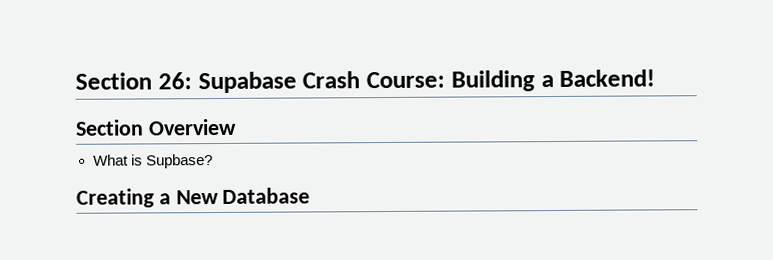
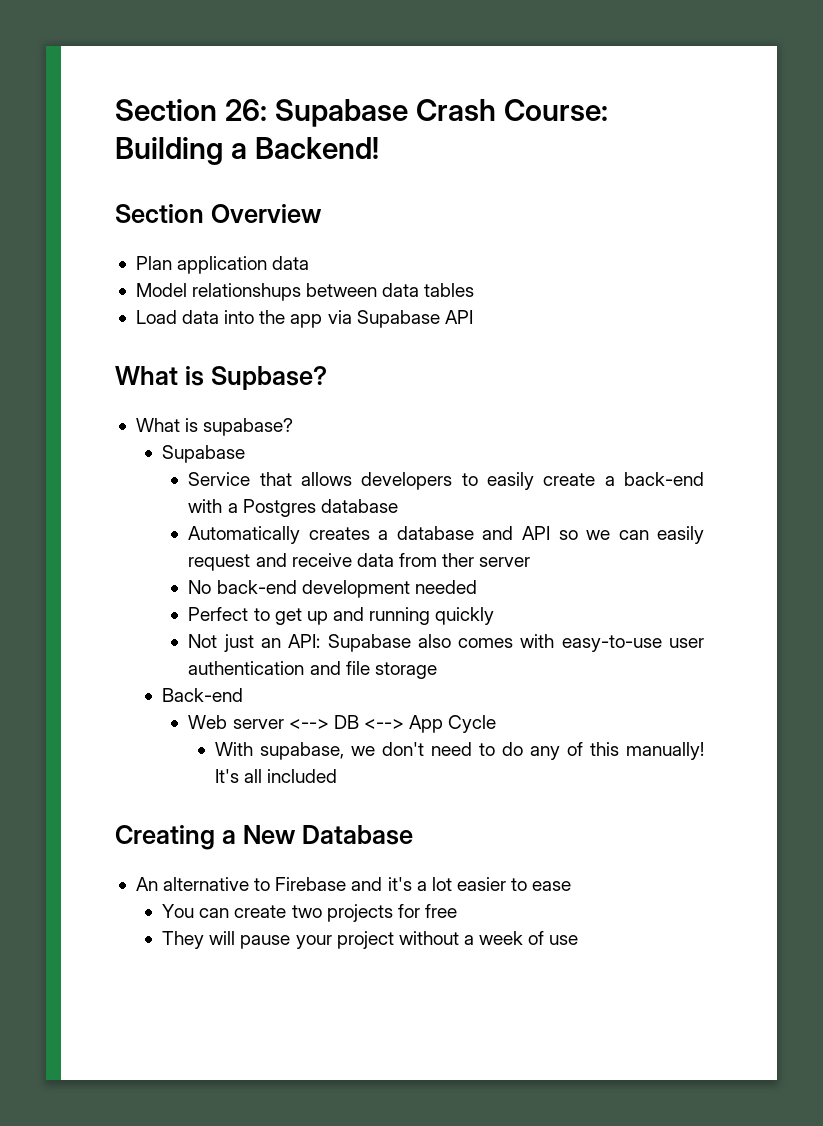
+ Plan application data
+ Model relationshups between data tables
+ Load data into the app via Supabase API
  What is Supbase?
+ What is supabase?
+ Supabase
+ Service that allows developers to easily create a back-end with a Postgres database
+ Automatically creates a database and API so we can easily request and receive data from ther server
+ No back-end development needed
+ Perfect to get up and running quickly
+ Not just an API: Supabase also comes with easy-to-use user authentication and file storage
+ Back-end
+ Web server <--> DB <--> App Cycle
+ With supabase, we don't need to do any of this manually! It's all included
  Creating a New Database
+ An alternative to Firebase and it's a lot easier to ease
+ You can create two projects for free
+ They will pause your project without a week of use

